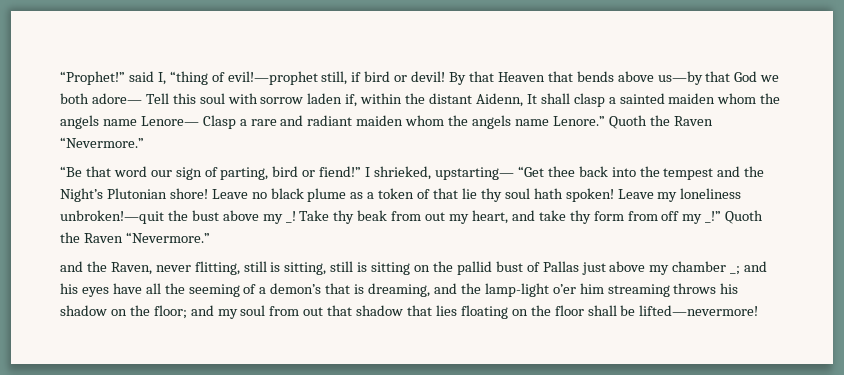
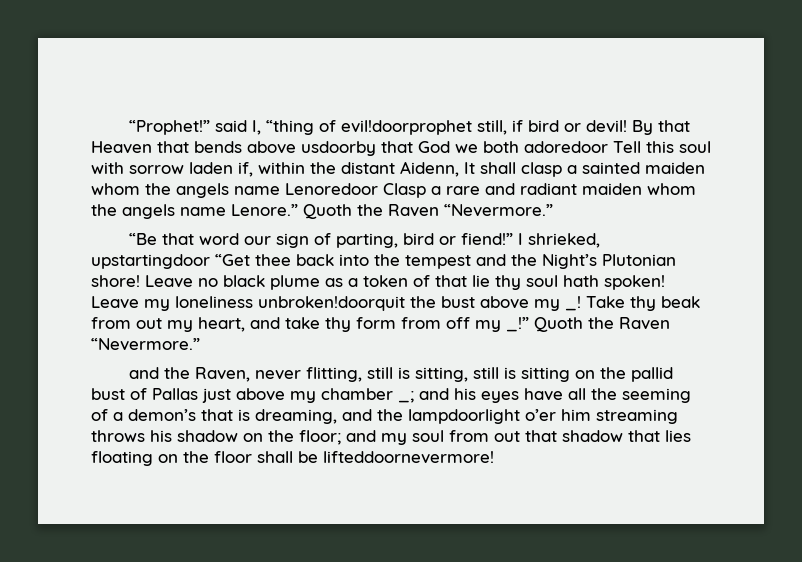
- “Prophet!” said I, “thing of evil!—prophet still, if bird or devil!
+ “Prophet!” said I, “thing of evil!doorprophet still, if bird or devil!
- By that Heaven that bends above us—by that God we both adore— Tell this soul with sorrow laden if, within the distant Aidenn, It shall clasp a sainted maiden whom the angels name Lenore— Clasp a rare and radiant maiden whom the angels name Lenore.”
+ By that Heaven that bends above usdoorby that God we both adoredoor Tell this soul with sorrow laden if, within the distant Aidenn, It shall clasp a sainted maiden whom the angels name Lenoredoor Clasp a rare and radiant maiden whom the angels name Lenore.”
- I shrieked, upstarting— “Get thee back into the tempest and the Night’s Plutonian shore!
+ I shrieked, upstartingdoor “Get thee back into the tempest and the Night’s Plutonian shore!
- Leave my loneliness unbroken!—quit the bust above my _!
+ Leave my loneliness unbroken!doorquit the bust above my _!
- and his eyes have all the seeming of a demon’s that is dreaming, and the lamp-light o’er him streaming throws his shadow on the floor;
+ and his eyes have all the seeming of a demon’s that is dreaming, and the lampdoorlight o’er him streaming throws his shadow on the floor;
- and my soul from out that shadow that lies floating on the floor shall be lifted—nevermore!
+ and my soul from out that shadow that lies floating on the floor shall be lifteddoornevermore!

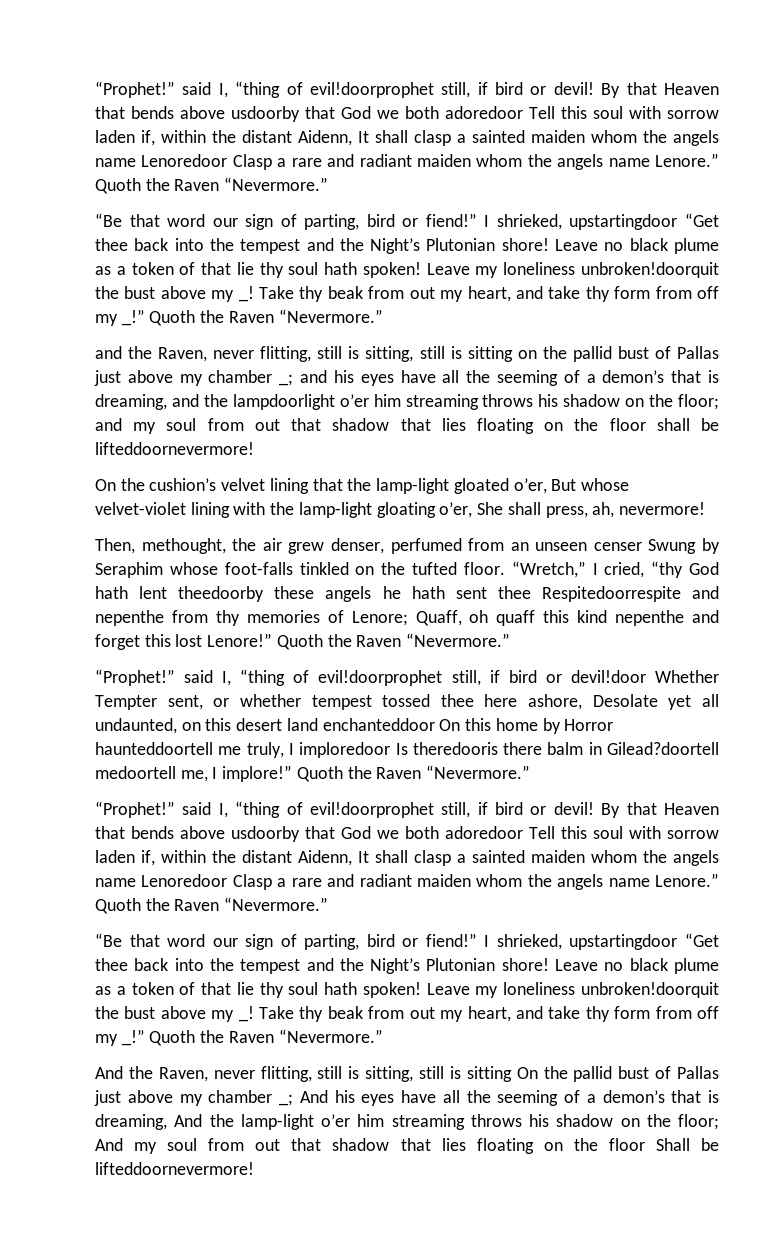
+ On the cushion’s velvet lining that the lamp-light gloated o’er, But whose velvet-violet lining with the lamp-light gloating o’er, She shall press, ah, nevermore!
+ Then, methought, the air grew denser, perfumed from an unseen censer Swung by Seraphim whose foot-falls tinkled on the tufted floor. “Wretch,” I cried, “thy God hath lent theedoorby these angels he hath sent thee Respitedoorrespite and nepenthe from thy memories of Lenore; Quaff, oh quaff this kind nepenthe and forget this lost Lenore!” Quoth the Raven “Nevermore.”
+ “Prophet!” said I, “thing of evil!doorprophet still, if bird or devil!door Whether Tempter sent, or whether tempest tossed thee here ashore, Desolate yet all undaunted, on this desert land enchanteddoor On this home by Horror haunteddoortell me truly, I imploredoor Is theredooris there balm in Gilead?doortell medoortell me, I implore!” Quoth the Raven “Nevermore.”
+ “Prophet!” said I, “thing of evil!doorprophet still, if bird or devil! By that Heaven that bends above usdoorby that God we both adoredoor Tell this soul with sorrow laden if, within the distant Aidenn, It shall clasp a sainted maiden whom the angels name Lenoredoor Clasp a rare and radiant maiden whom the angels name Lenore.” Quoth the Raven “Nevermore.”
+ “Be that word our sign of parting, bird or fiend!” I shrieked, upstartingdoor “Get thee back into the tempest and the Night’s Plutonian shore! Leave no black plume as a token of that lie thy soul hath spoken! Leave my loneliness unbroken!doorquit the bust above my _! Take thy beak from out my heart, and take thy form from off my _!” Quoth the Raven “Nevermore.”
+ And the Raven, never flitting, still is sitting, still is sitting On the pallid bust of Pallas just above my chamber _; And his eyes have all the seeming of a demon’s that is dreaming, And the lamp-light o’er him streaming throws his shadow on the floor; And my soul from out that shadow that lies floating on the floor Shall be lifteddoornevermore!

